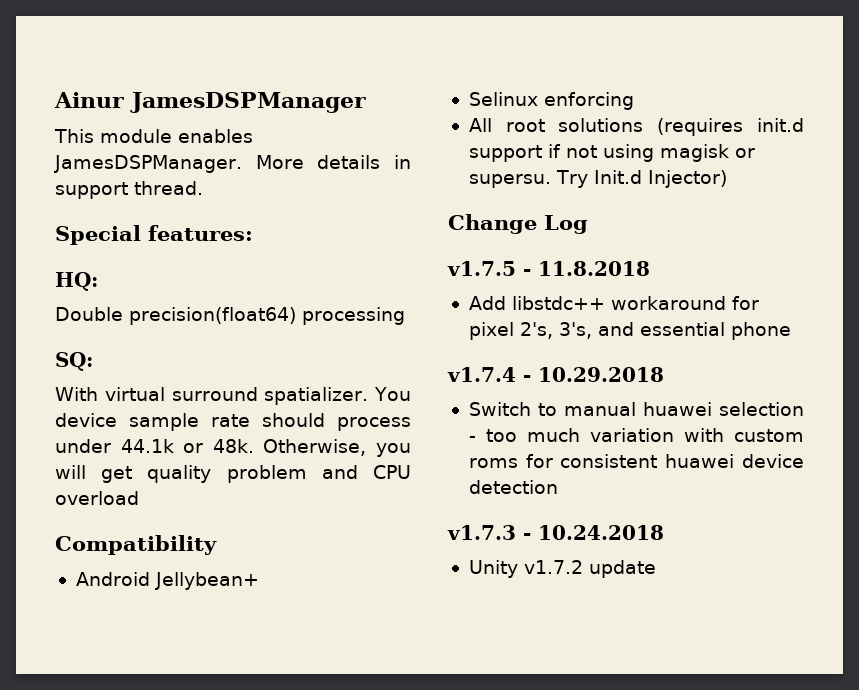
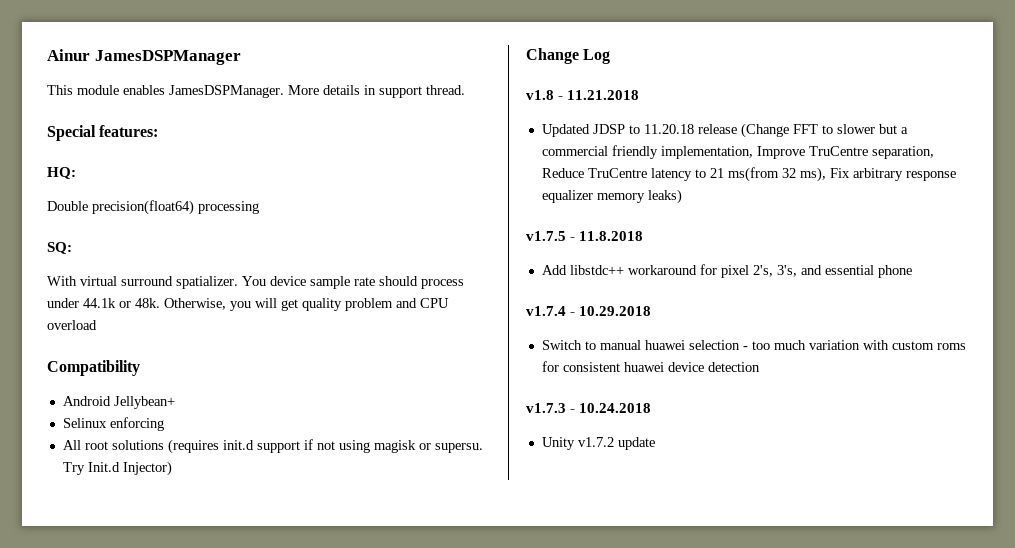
+ v1.8 - 11.21.2018
+ Updated JDSP to 11.20.18 release (Change FFT to slower but a commercial friendly implementation, Improve TruCentre separation, Reduce TruCentre latency to 21 ms(from 32 ms), Fix arbitrary response equalizer memory leaks)

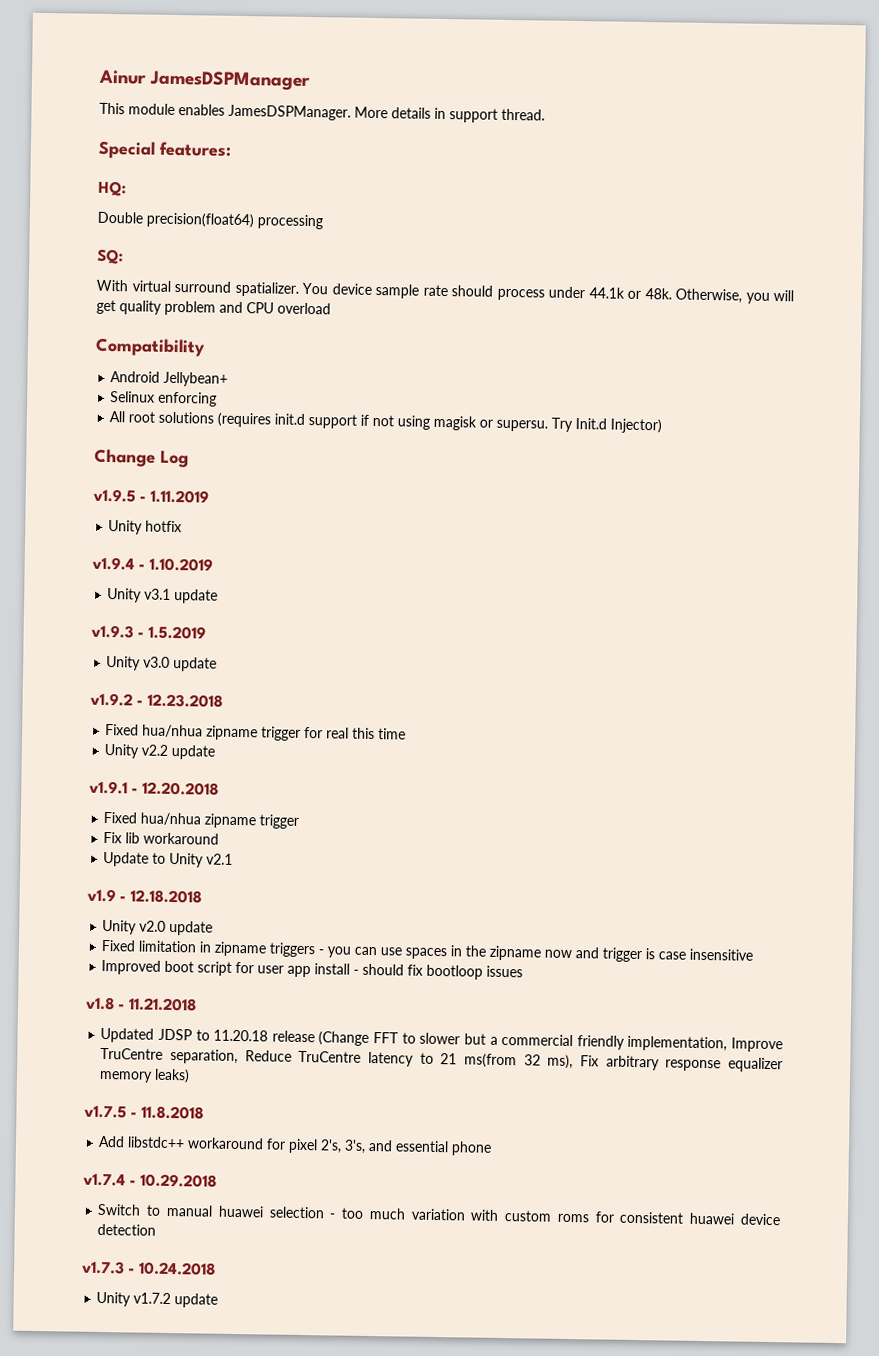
+ v1.9.5 - 1.11.2019
+ Unity hotfix
+ v1.9.4 - 1.10.2019
+ Unity v3.1 update
+ v1.9.3 - 1.5.2019
+ Unity v3.0 update
+ v1.9.2 - 12.23.2018
+ Fixed hua/nhua zipname trigger for real this time
+ Unity v2.2 update
+ v1.9.1 - 12.20.2018
+ Fixed hua/nhua zipname trigger
+ Fix lib workaround
+ Update to Unity v2.1
+ v1.9 - 12.18.2018
+ Unity v2.0 update
+ Fixed limitation in zipname triggers - you can use spaces in the zipname now and trigger is case insensitive
+ Improved boot script for user app install - should fix bootloop issues

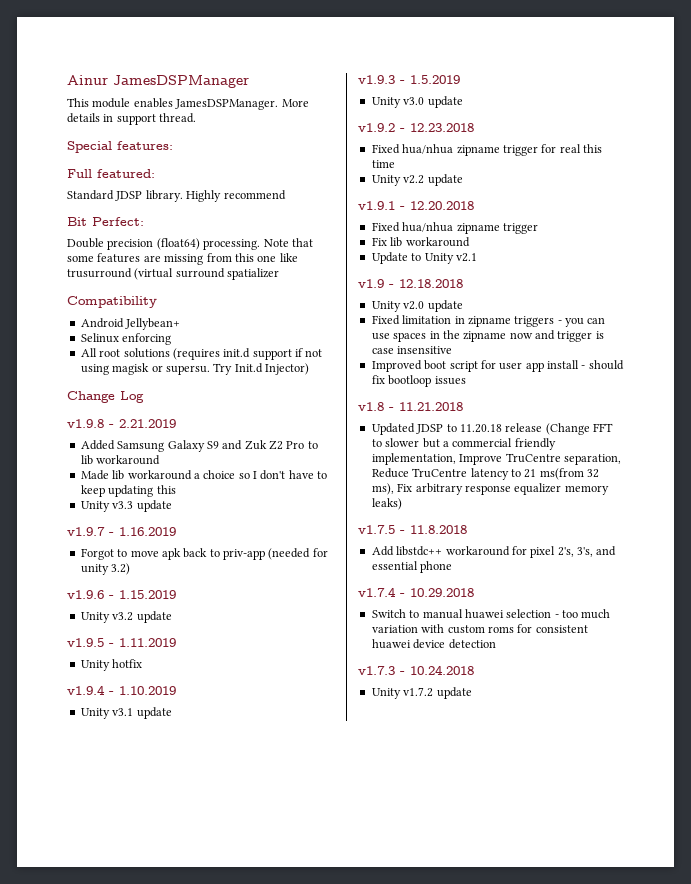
- HQ:
- Double precision(float64) processing
- SQ:
- With virtual surround spatializer. You device sample rate should process under 44.1k or 48k. Otherwise, you will get quality problem and CPU overload
+ Full featured:
+ Standard JDSP library. Highly recommend
+ Bit Perfect:
+ Double precision (float64) processing. Note that some features are missing from this one like trusurround (virtual surround spatializer
+ v1.9.8 - 2.21.2019
+ Added Samsung Galaxy S9 and Zuk Z2 Pro to lib workaround
+ Made lib workaround a choice so I don't have to keep updating this
+ Unity v3.3 update
+ v1.9.7 - 1.16.2019
+ Forgot to move apk back to priv-app (needed for unity 3.2)
+ v1.9.6 - 1.15.2019
+ Unity v3.2 update

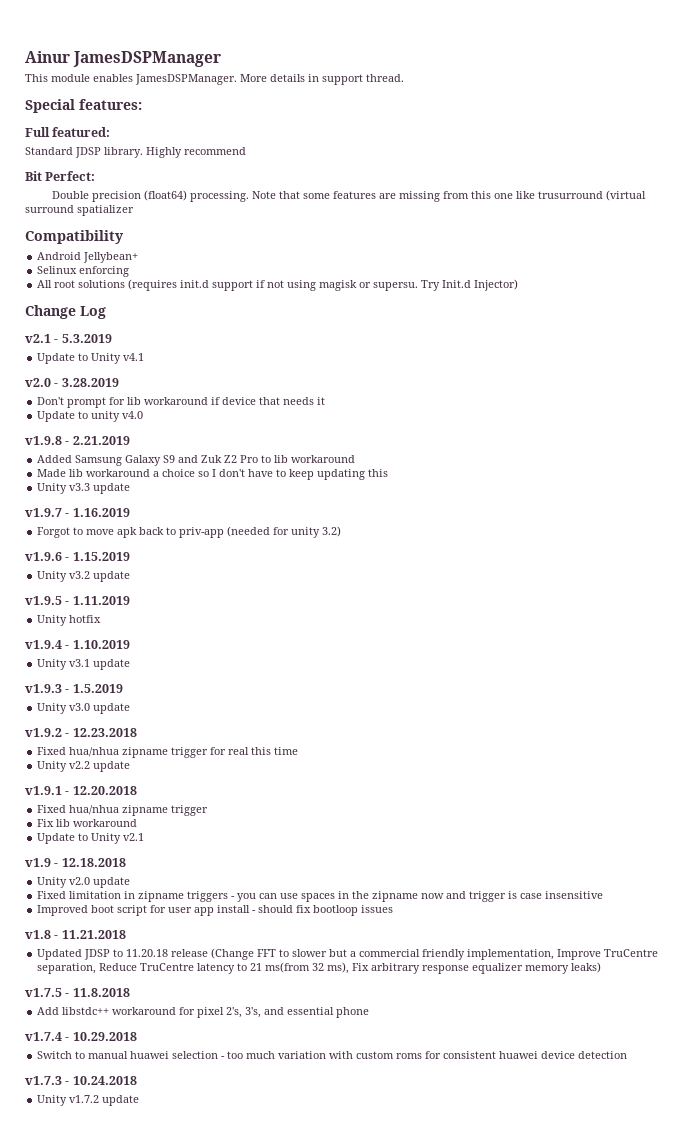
+ v2.1 - 5.3.2019
+ Update to Unity v4.1
+ v2.0 - 3.28.2019
+ Don't prompt for lib workaround if device that needs it
+ Update to unity v4.0

